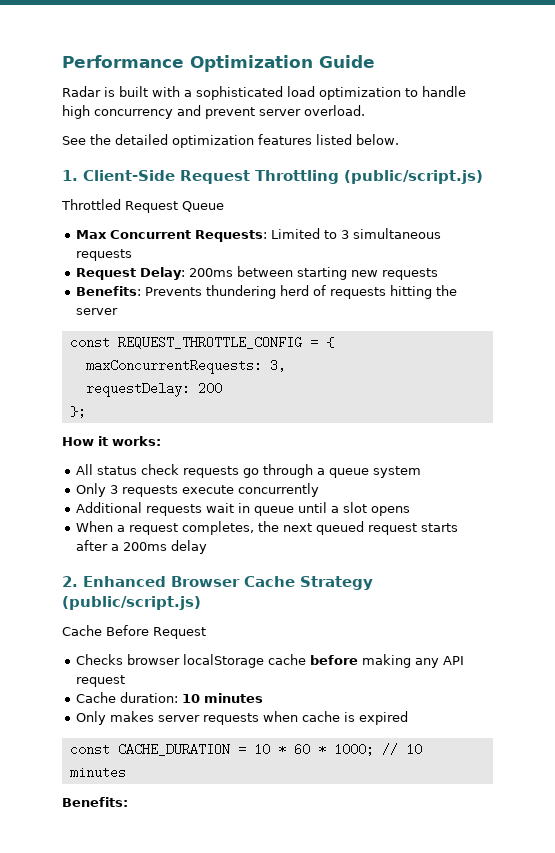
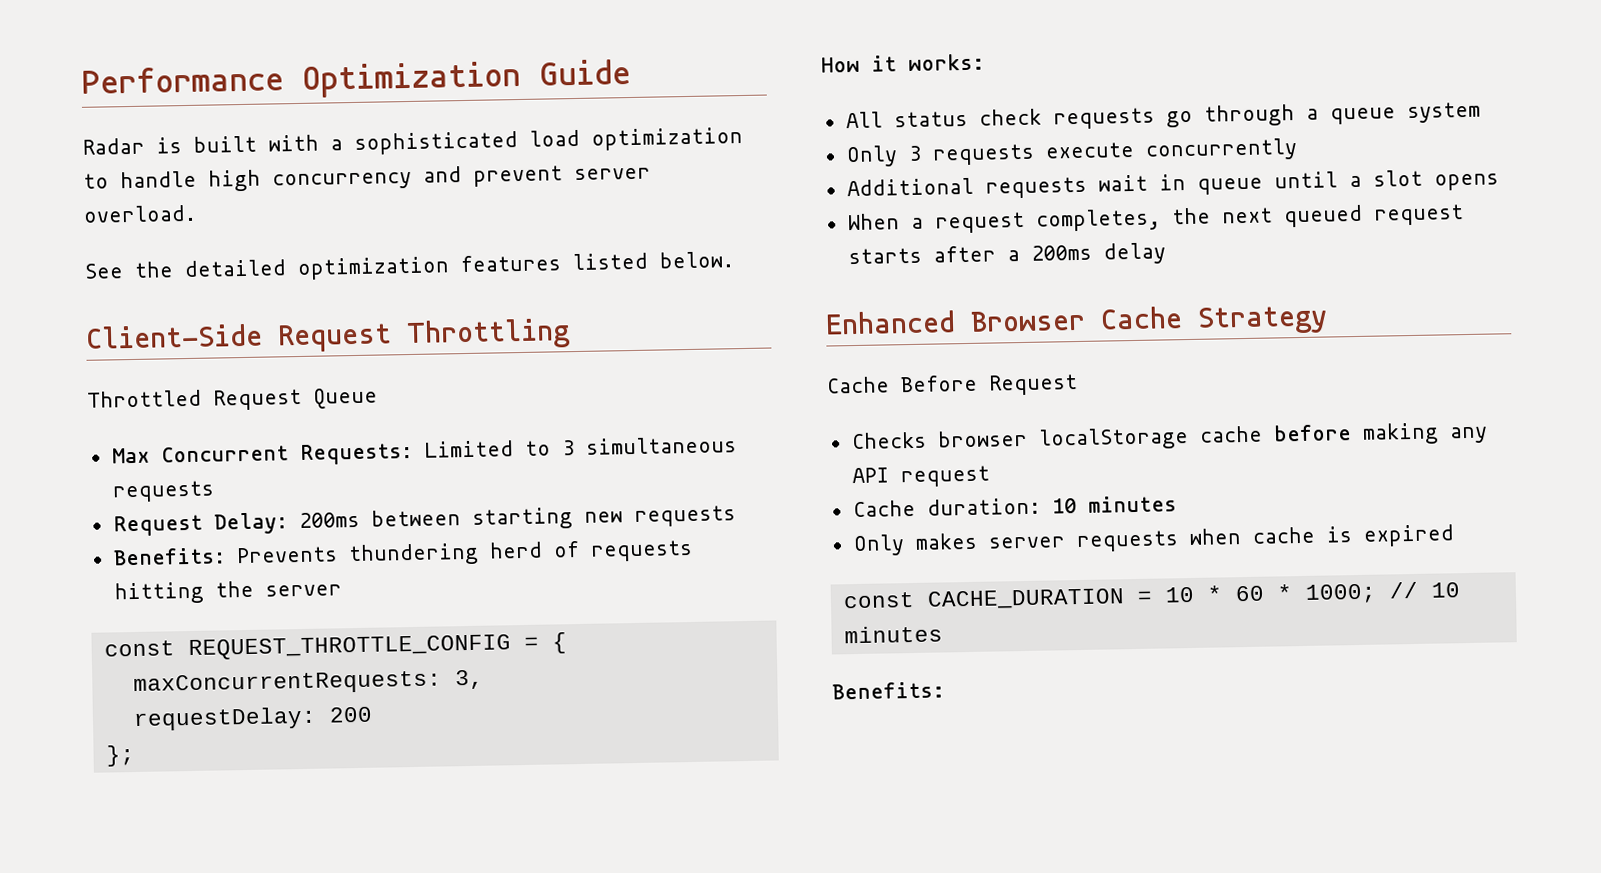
- 1. Client-Side Request Throttling (public/script.js)
+ Client-Side Request Throttling
- 2. Enhanced Browser Cache Strategy (public/script.js)
+ Enhanced Browser Cache Strategy

